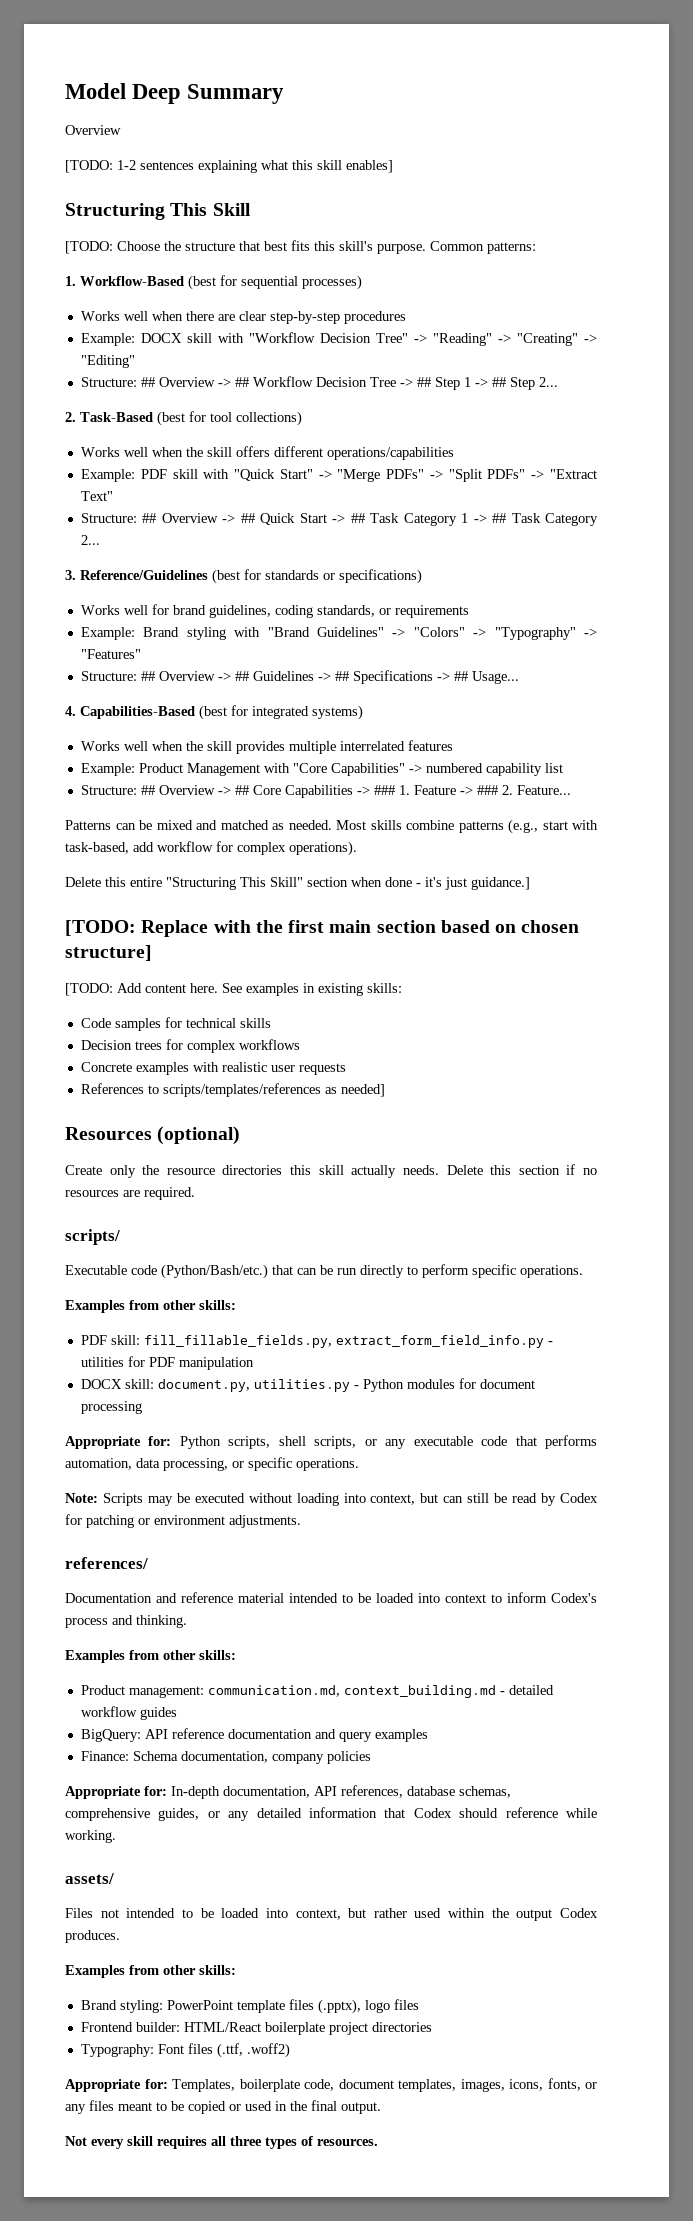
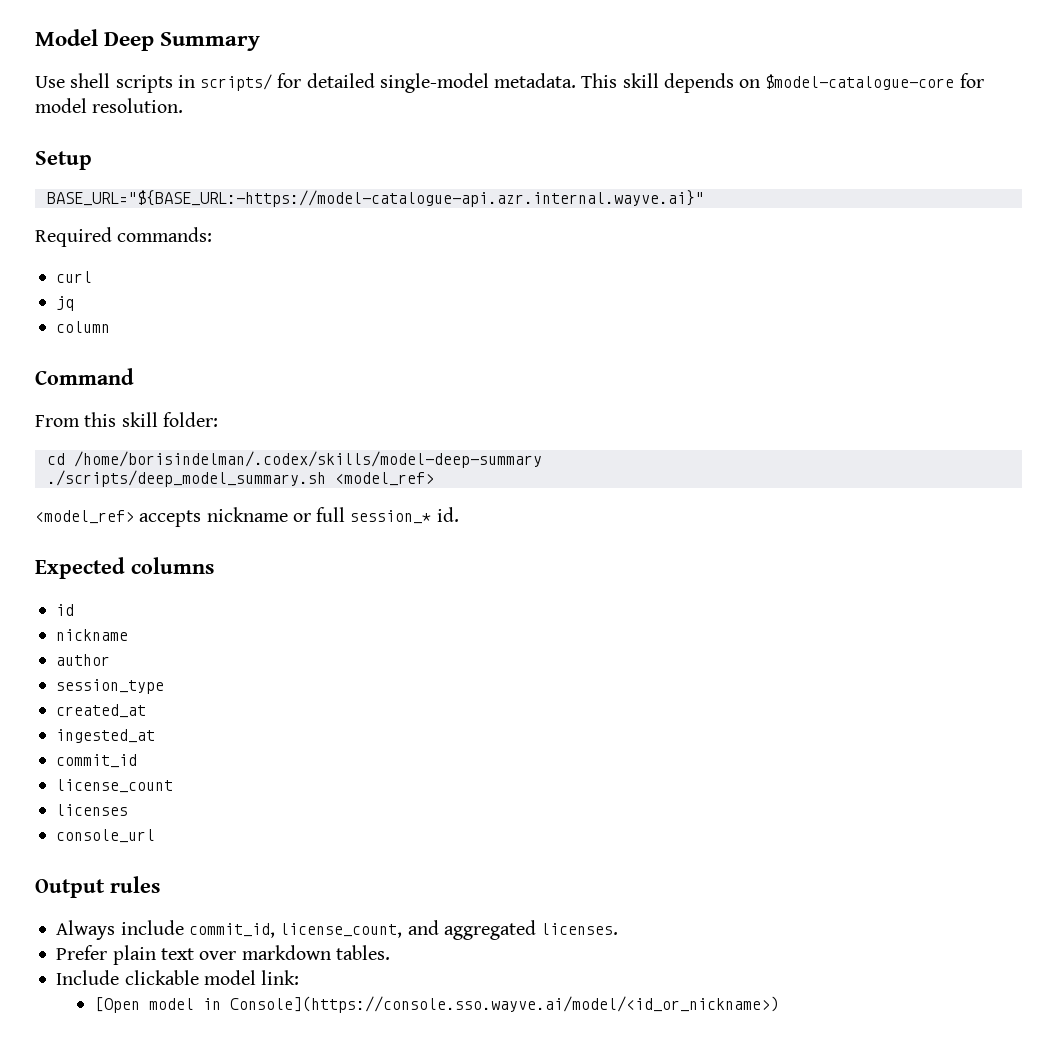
  Model Deep Summary
- Overview
- [TODO: 1-2 sentences explaining what this skill enables]
- Structuring This Skill
- [TODO: Choose the structure that best fits this skill's purpose. Common patterns:
- 1. Workflow-Based (best for sequential processes)
- Works well when there are clear step-by-step procedures
- Example: DOCX skill with "Workflow Decision Tree" -> "Reading" -> "Creating" -> "Editing"
- Structure: ## Overview -> ## Workflow Decision Tree -> ## Step 1 -> ## Step 2...
- 2. Task-Based (best for tool collections)
- Works well when the skill offers different operations/capabilities
- Example: PDF skill with "Quick Start" -> "Merge PDFs" -> "Split PDFs" -> "Extract Text"
- Structure: ## Overview -> ## Quick Start -> ## Task Category 1 -> ## Task Category 2...
- 3. Reference/Guidelines (best for standards or specifications)
- Works well for brand guidelines, coding standards, or requirements
- Example: Brand styling with "Brand Guidelines" -> "Colors" -> "Typography" -> "Features"
- Structure: ## Overview -> ## Guidelines -> ## Specifications -> ## Usage...
- 4. Capabilities-Based (best for integrated systems)
- Works well when the skill provides multiple interrelated features
- Example: Product Management with "Core Capabilities" -> numbered capability list
- Structure: ## Overview -> ## Core Capabilities -> ### 1. Feature -> ### 2. Feature...
- Patterns can be mixed and matched as needed. Most skills combine patterns (e.g., start with task-based, add workflow for complex operations).
- Delete this entire "Structuring This Skill" section when done - it's just guidance.]
- [TODO: Replace with the first main section based on chosen structure]
- [TODO: Add content here. See examples in existing skills:
- Code samples for technical skills
- Decision trees for complex workflows
- Concrete examples with realistic user requests
- References to scripts/templates/references as needed]
- Resources (optional)
- Create only the resource directories this skill actually needs. Delete this section if no resources are required.
- scripts/
- Executable code (Python/Bash/etc.) that can be run directly to perform specific operations.
- Examples from other skills:
- PDF skill: fill_fillable_fields.py, extract_form_field_info.py - utilities for PDF manipulation
- DOCX skill: document.py, utilities.py - Python modules for document processing
- Appropriate for: Python scripts, shell scripts, or any executable code that performs automation, data processing, or specific operations.
- Note: Scripts may be executed without loading into context, but can still be read by Codex for patching or environment adjustments.
- references/
- Documentation and reference material intended to be loaded into context to inform Codex's process and thinking.
- Examples from other skills:
- Product management: communication.md, context_building.md - detailed workflow guides
- BigQuery: API reference documentation and query examples
- Finance: Schema documentation, company policies
- Appropriate for: In-depth documentation, API references, database schemas, comprehensive guides, or any detailed information that Codex should reference while working.
- assets/
- Files not intended to be loaded into context, but rather used within the output Codex produces.
- Examples from other skills:
- Brand styling: PowerPoint template files (.pptx), logo files
- Frontend builder: HTML/React boilerplate project directories
- Typography: Font files (.ttf, .woff2)
- Appropriate for: Templates, boilerplate code, document templates, images, icons, fonts, or any files meant to be copied or used in the final output.
- Not every skill requires all three types of resources.
+ Use shell scripts in scripts/ for detailed single-model metadata. This skill depends on $model-catalogue-core for model resolution.
+ Setup
+ BASE_URL="${BASE_URL:-https://model-catalogue-api.azr.internal.wayve.ai}"
+ Required commands:
+ curl
+ jq
+ column
+ Command
+ From this skill folder:
+ cd /home/borisindelman/.codex/skills/model-deep-summary
+ ./scripts/deep_model_summary.sh <model_ref>
+ <model_ref> accepts nickname or full session_* id.
+ Expected columns
+ id
+ nickname
+ author
+ session_type
+ created_at
+ ingested_at
+ commit_id
+ license_count
+ licenses
+ console_url
+ Output rules
+ Always include commit_id, license_count, and aggregated licenses.
+ Prefer plain text over markdown tables.
+ Include clickable model link:
+ [Open model in Console](https://console.sso.wayve.ai/model/<id_or_nickname>)

